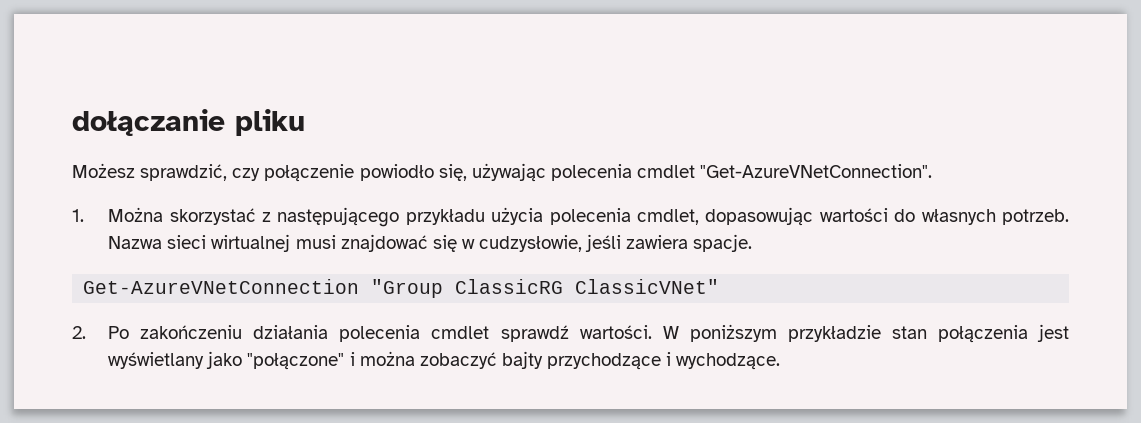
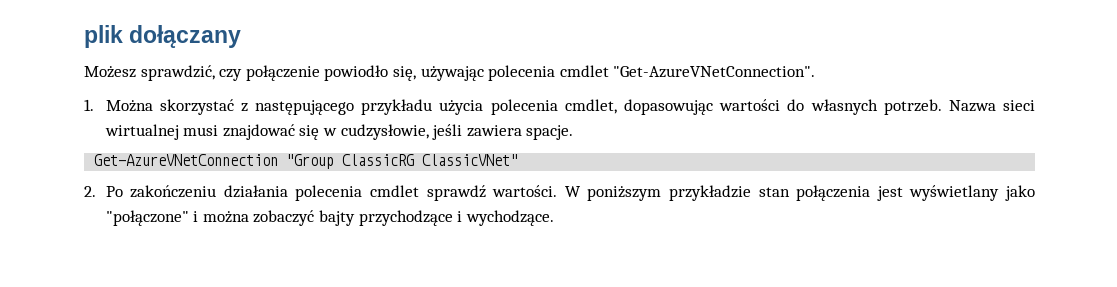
- dołączanie pliku
+ plik dołączany

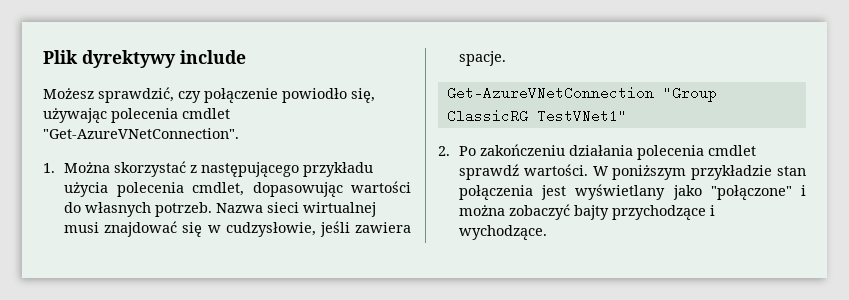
- plik dołączany
+ Plik dyrektywy include
- Get-AzureVNetConnection "Group ClassicRG ClassicVNet"
+ Get-AzureVNetConnection "Group ClassicRG TestVNet1"

